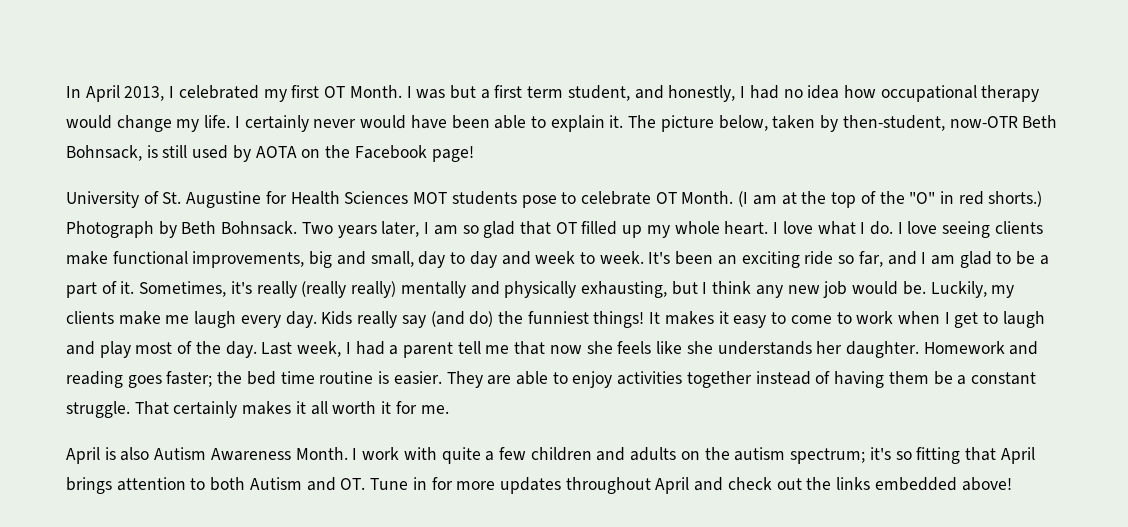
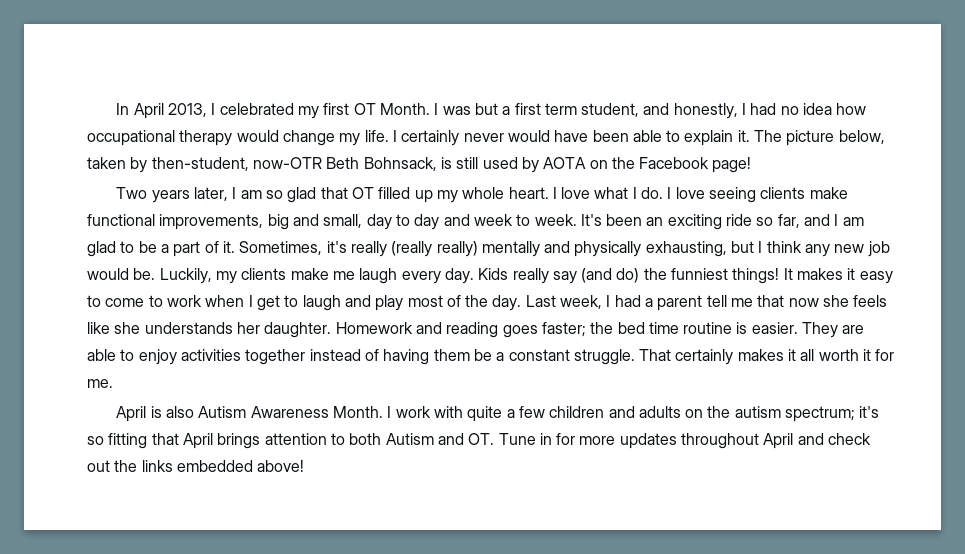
- University of St. Augustine for Health Sciences MOT students pose to celebrate OT Month. (I am at the top of the "O" in red shorts.) Photograph by Beth Bohnsack.

